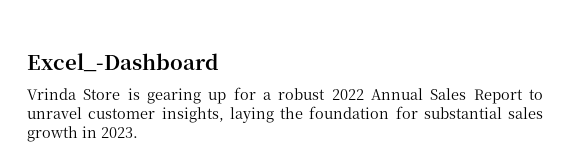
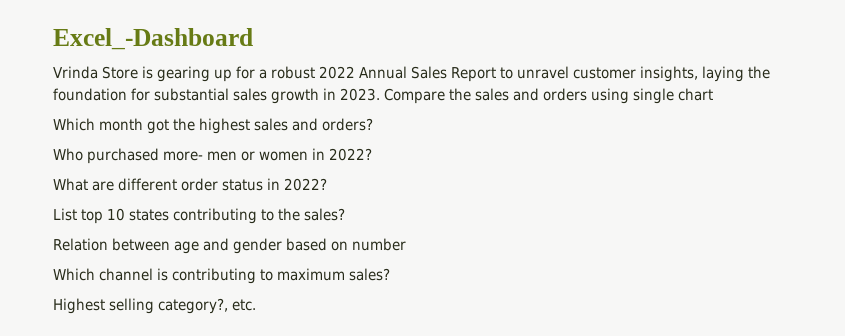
+ Compare the sales and orders using single chart
+ Which month got the highest sales and orders?
+ Who purchased more- men or women in 2022?
+ What are different order status in 2022?
+ List top 10 states contributing to the sales?
+ Relation between age and gender based on number
+ Which channel is contributing to maximum sales?
+ Highest selling category?, etc.

